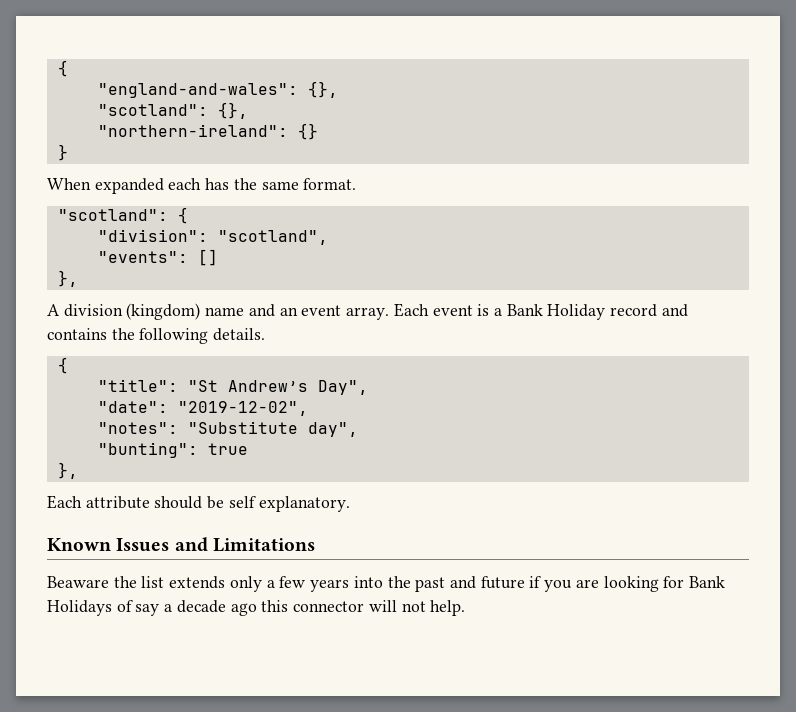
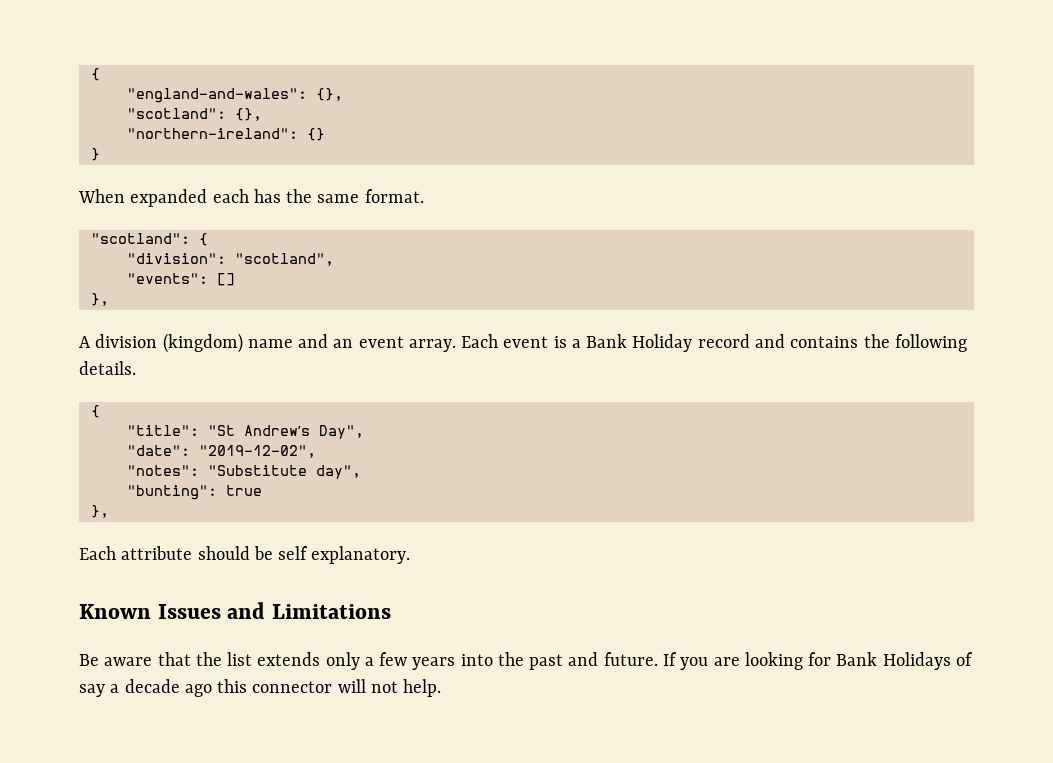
- Beaware the list extends only a few years into the past and future if you are looking for Bank Holidays of say a decade ago this connector will not help.
+ Be aware that the list extends only a few years into the past and future. If you are looking for Bank Holidays of say a decade ago this connector will not help.

